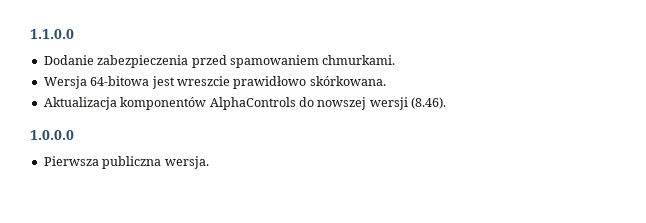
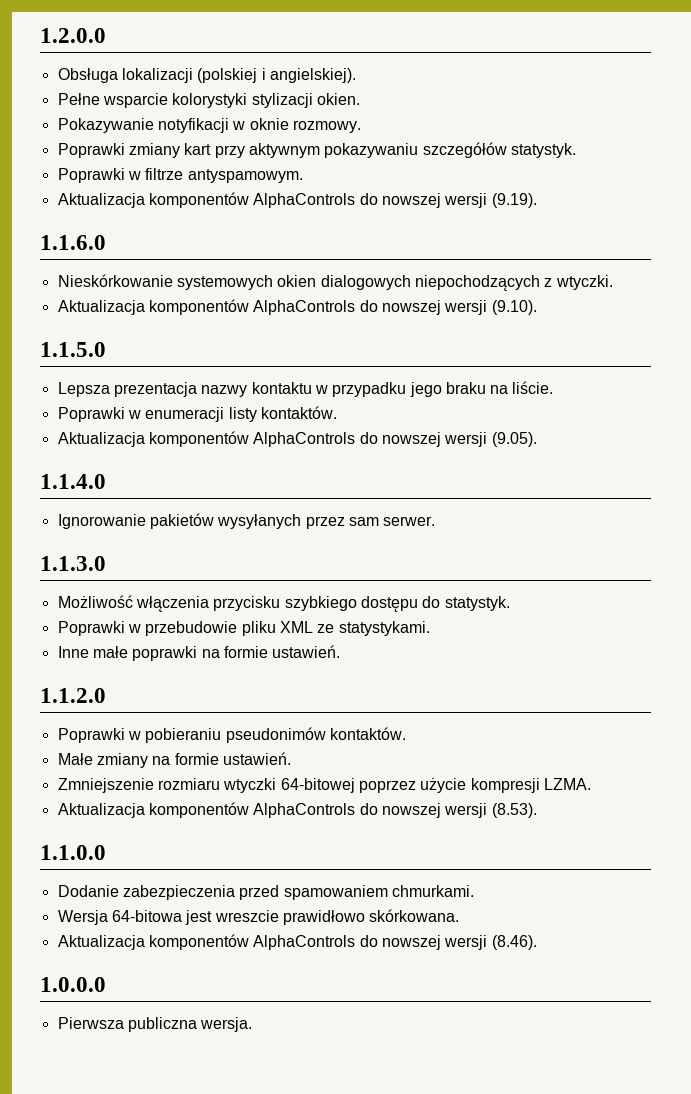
+ 1.2.0.0
+ Obsługa lokalizacji (polskiej i angielskiej).
+ Pełne wsparcie kolorystyki stylizacji okien.
+ Pokazywanie notyfikacji w oknie rozmowy.
+ Poprawki zmiany kart przy aktywnym pokazywaniu szczegółów statystyk.
+ Poprawki w filtrze antyspamowym.
+ Aktualizacja komponentów AlphaControls do nowszej wersji (9.19).
+ 1.1.6.0
+ Nieskórkowanie systemowych okien dialogowych niepochodzących z wtyczki.
+ Aktualizacja komponentów AlphaControls do nowszej wersji (9.10).
+ 1.1.5.0
+ Lepsza prezentacja nazwy kontaktu w przypadku jego braku na liście.
+ Poprawki w enumeracji listy kontaktów.
+ Aktualizacja komponentów AlphaControls do nowszej wersji (9.05).
+ 1.1.4.0
+ Ignorowanie pakietów wysyłanych przez sam serwer.
+ 1.1.3.0
+ Możliwość włączenia przycisku szybkiego dostępu do statystyk.
+ Poprawki w przebudowie pliku XML ze statystykami.
+ Inne małe poprawki na formie ustawień.
+ 1.1.2.0
+ Poprawki w pobieraniu pseudonimów kontaktów.
+ Małe zmiany na formie ustawień.
+ Zmniejszenie rozmiaru wtyczki 64-bitowej poprzez użycie kompresji LZMA.
+ Aktualizacja komponentów AlphaControls do nowszej wersji (8.53).

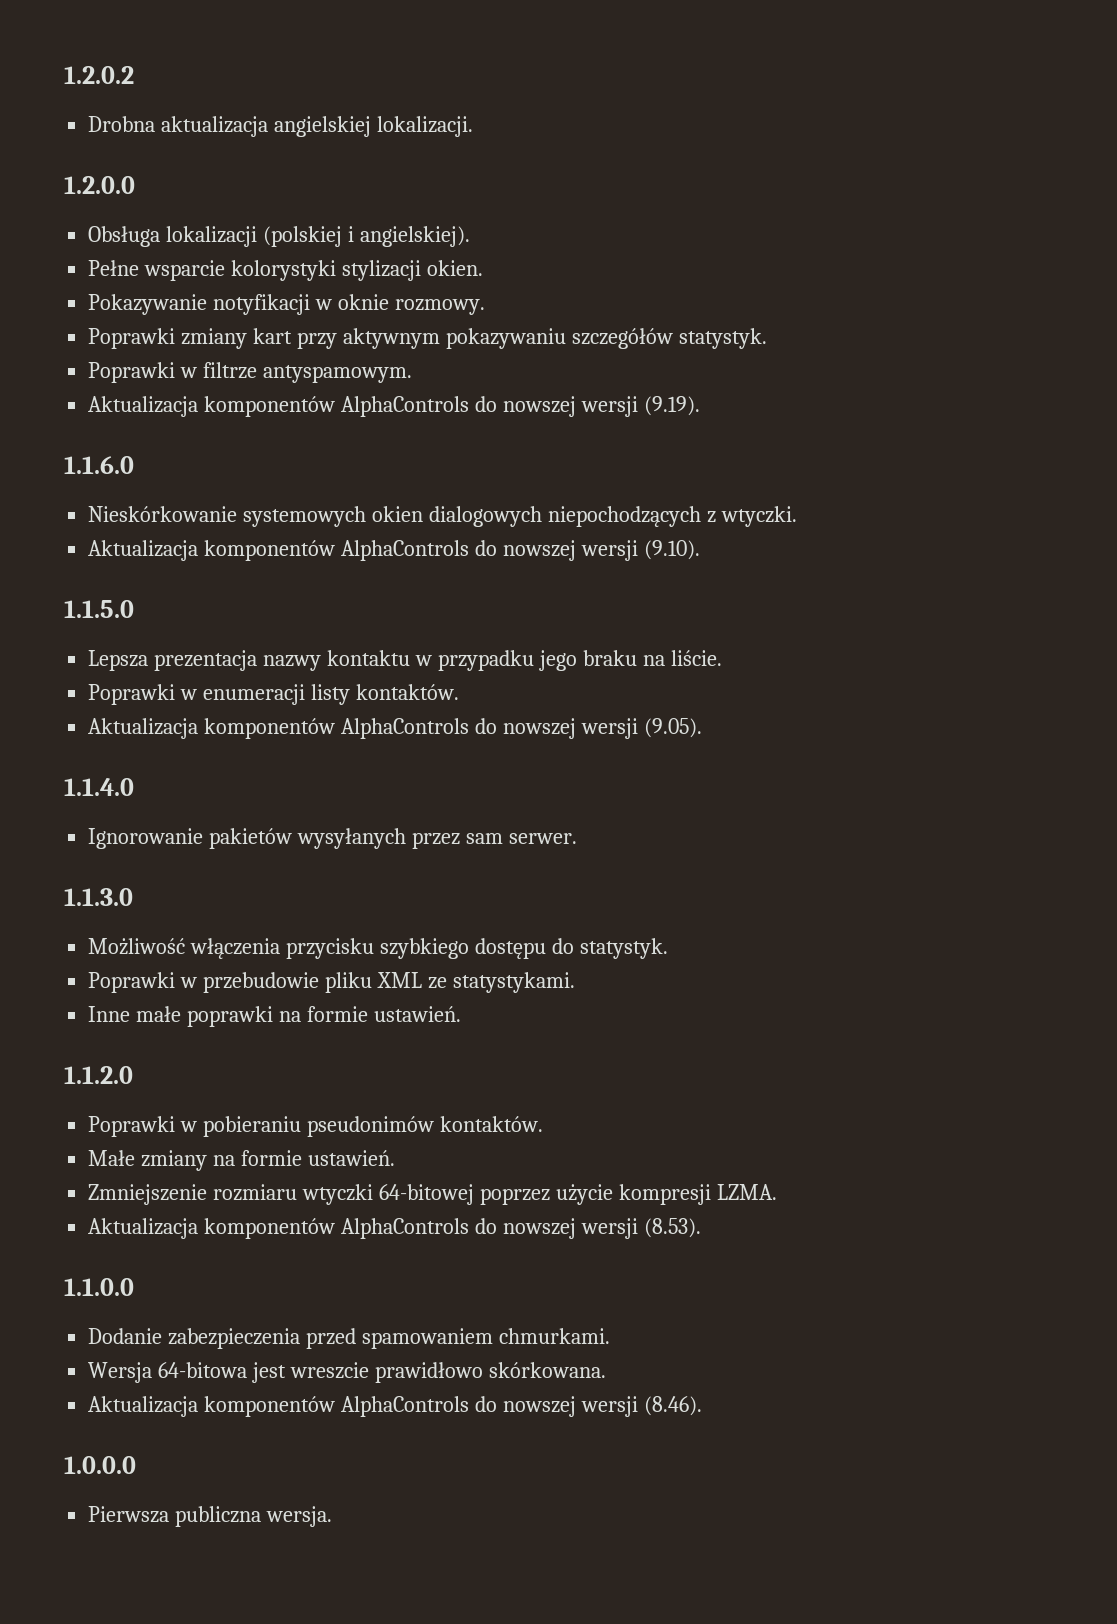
+ 1.2.0.2
+ Drobna aktualizacja angielskiej lokalizacji.

